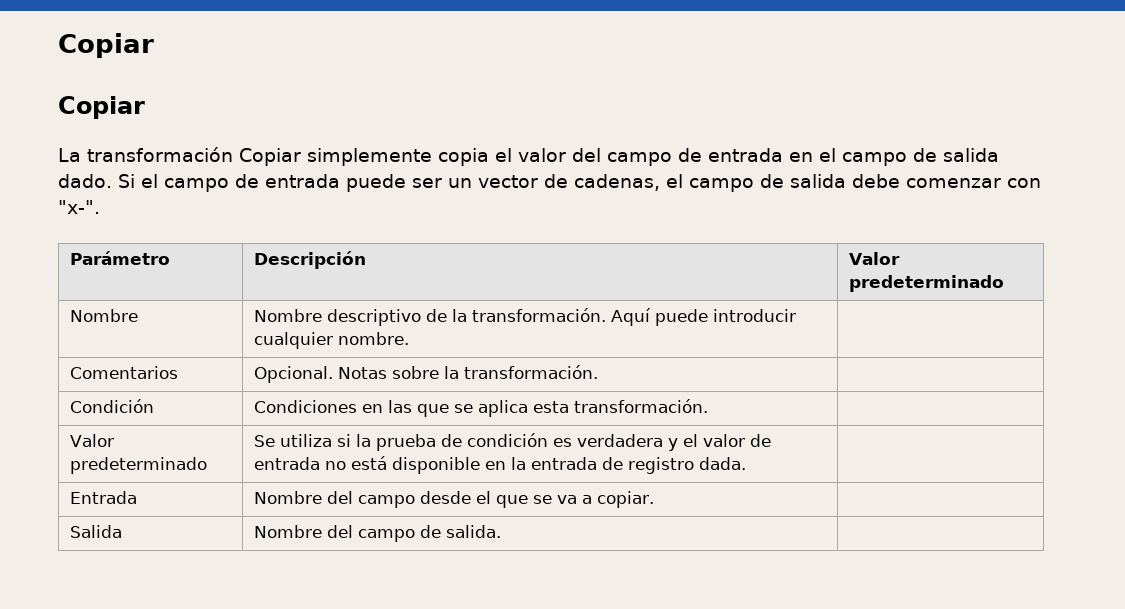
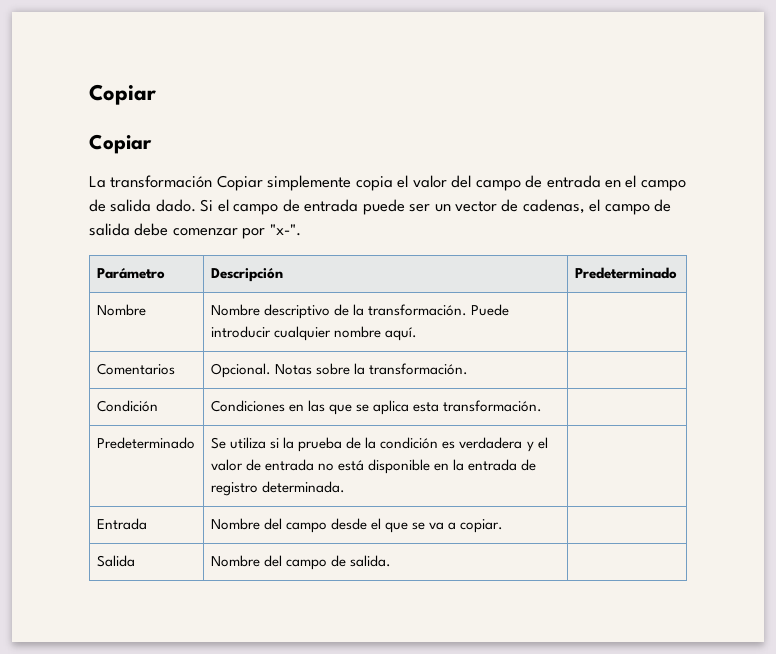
- Si el campo de entrada puede ser un vector de cadenas, el campo de salida debe comenzar con "x-".
+ Si el campo de entrada puede ser un vector de cadenas, el campo de salida debe comenzar por "x-".
- Parámetro | Descripción | Valor predeterminado
+ Parámetro | Descripción | Predeterminado
- Nombre | Nombre descriptivo de la transformación. Aquí puede introducir cualquier nombre. |
+ Nombre | Nombre descriptivo de la transformación. Puede introducir cualquier nombre aquí. |
- Valor predeterminado | Se utiliza si la prueba de condición es verdadera y el valor de entrada no está disponible en la entrada de registro dada. |
+ Predeterminado | Se utiliza si la prueba de la condición es verdadera y el valor de entrada no está disponible en la entrada de registro determinada. |

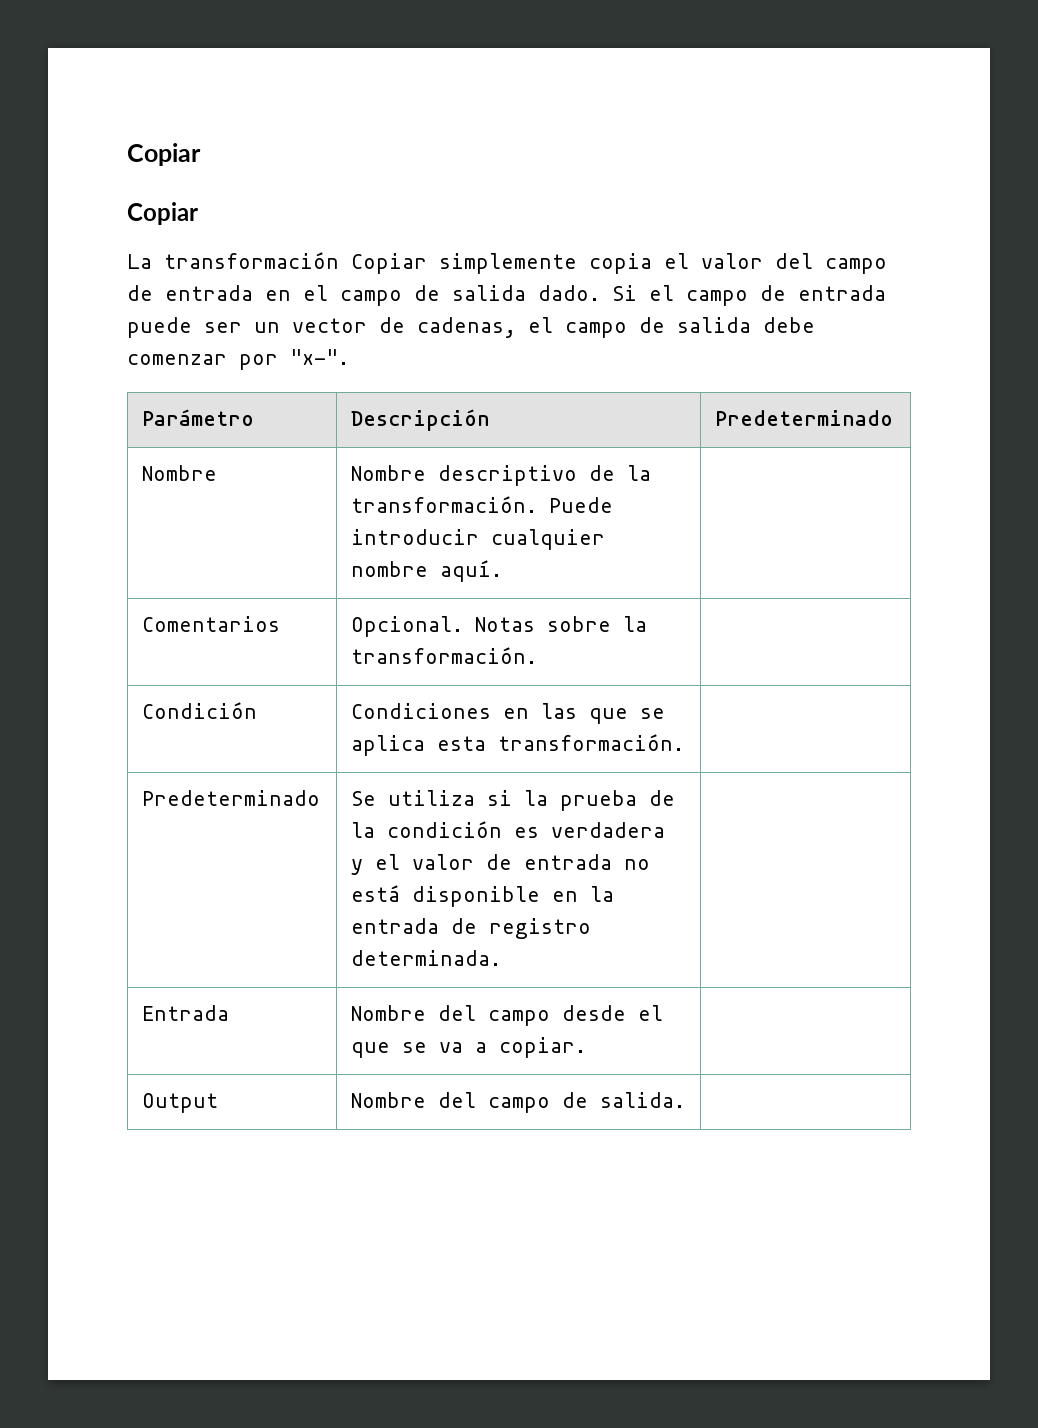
- Salida | Nombre del campo de salida. |
+ Output | Nombre del campo de salida. |

